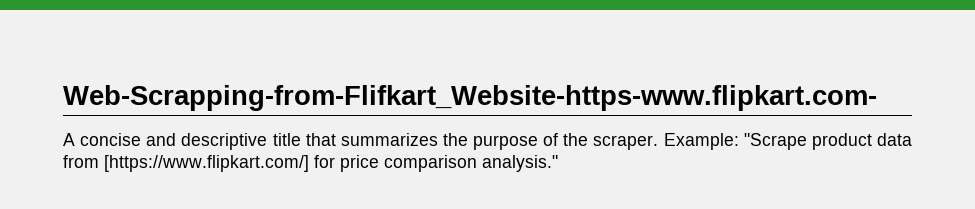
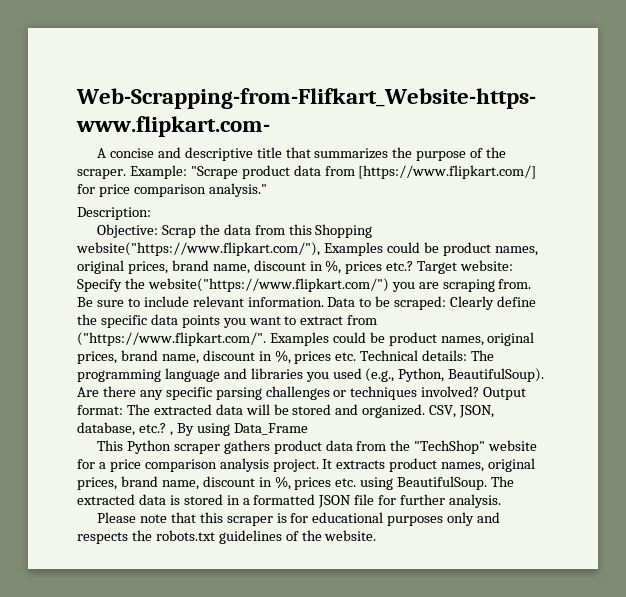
+ Description:
+ Objective: Scrap the data from this Shopping website("https://www.flipkart.com/"), Examples could be product names, original prices, brand name, discount in %, prices etc.? Target website: Specify the website("https://www.flipkart.com/") you are scraping from. Be sure to include relevant information. Data to be scraped: Clearly define the specific data points you want to extract from ("https://www.flipkart.com/". Examples could be product names, original prices, brand name, discount in %, prices etc. Technical details: The programming language and libraries you used (e.g., Python, BeautifulSoup). Are there any specific parsing challenges or techniques involved? Output format: The extracted data will be stored and organized. CSV, JSON, database, etc.? , By using Data_Frame
+ This Python scraper gathers product data from the "TechShop" website for a price comparison analysis project. It extracts product names, original prices, brand name, discount in %, prices etc. using BeautifulSoup. The extracted data is stored in a formatted JSON file for further analysis.
+ Please note that this scraper is for educational purposes only and respects the robots.txt guidelines of the website.

